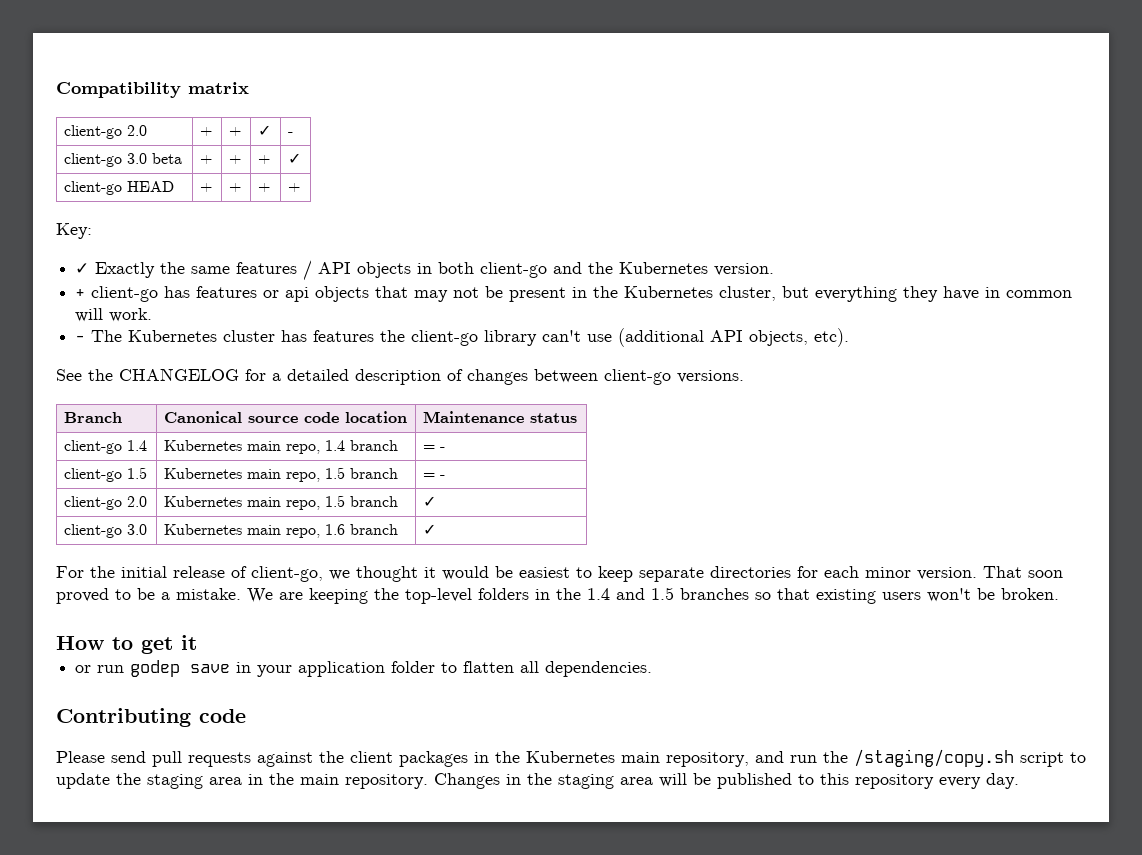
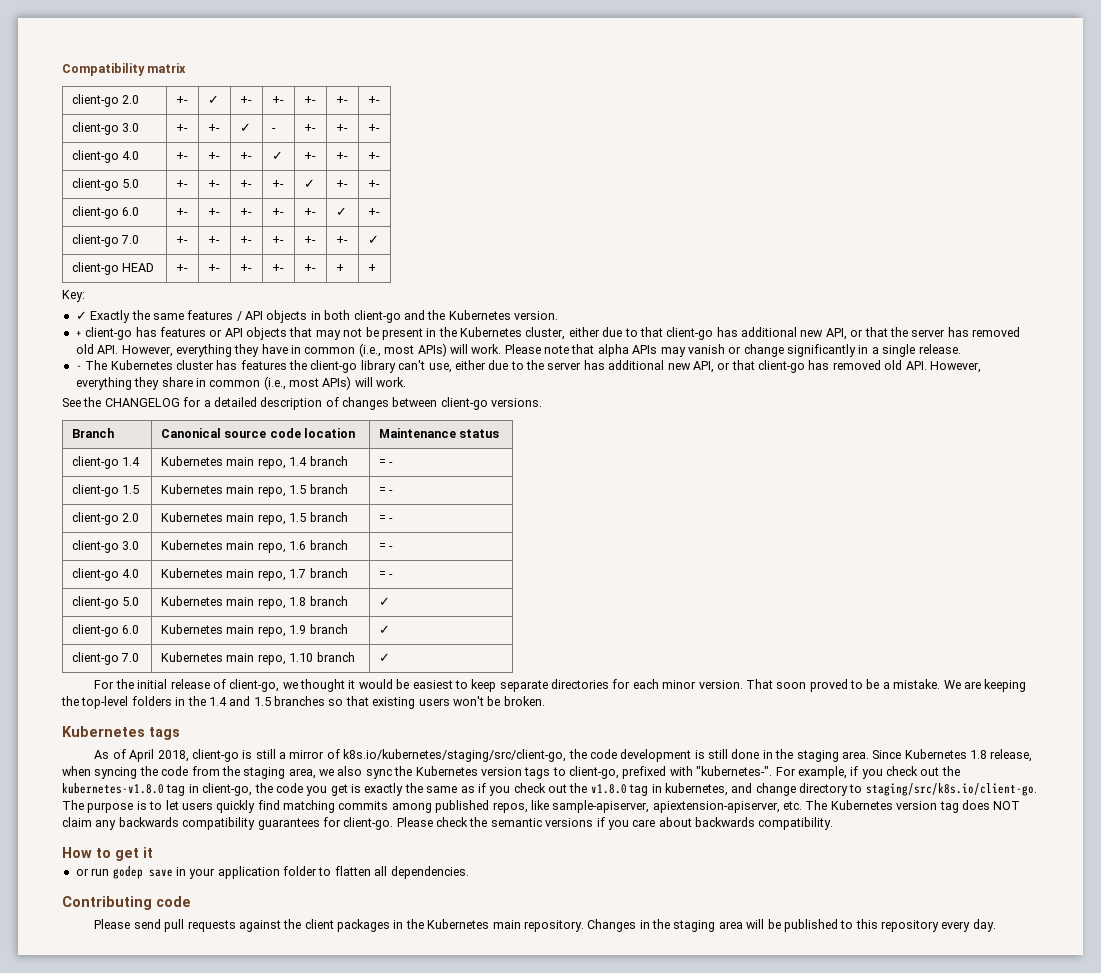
- client-go 2.0 | + | + | ✓ | -
- client-go 3.0 beta | + | + | + | ✓
- client-go HEAD | + | + | + | +
+ client-go 2.0 | +- | ✓ | +- | +- | +- | +- | +-
+ client-go 3.0 | +- | +- | ✓ | - | +- | +- | +-
+ client-go 4.0 | +- | +- | +- | ✓ | +- | +- | +-
+ client-go 5.0 | +- | +- | +- | +- | ✓ | +- | +-
+ client-go 6.0 | +- | +- | +- | +- | +- | ✓ | +-
+ client-go 7.0 | +- | +- | +- | +- | +- | +- | ✓
+ client-go HEAD | +- | +- | +- | +- | +- | + | +
- + client-go has features or api objects that may not be present in the Kubernetes cluster, but everything they have in common will work.
+ + client-go has features or API objects that may not be present in the Kubernetes cluster, either due to that client-go has additional new API, or that the server has removed old API. However, everything they have in common (i.e., most APIs) will work. Please note that alpha APIs may vanish or change significantly in a single release.
- - The Kubernetes cluster has features the client-go library can't use (additional API objects, etc).
+ - The Kubernetes cluster has features the client-go library can't use, either due to the server has additional new API, or that client-go has removed old API. However, everything they share in common (i.e., most APIs) will work.
- client-go 2.0 | Kubernetes main repo, 1.5 branch | ✓
+ client-go 2.0 | Kubernetes main repo, 1.5 branch | = -
- client-go 3.0 | Kubernetes main repo, 1.6 branch | ✓
+ client-go 3.0 | Kubernetes main repo, 1.6 branch | = -
+ client-go 4.0 | Kubernetes main repo, 1.7 branch | = -
+ client-go 5.0 | Kubernetes main repo, 1.8 branch | ✓
+ client-go 6.0 | Kubernetes main repo, 1.9 branch | ✓
+ client-go 7.0 | Kubernetes main repo, 1.10 branch | ✓
+ Kubernetes tags
+ As of April 2018, client-go is still a mirror of k8s.io/kubernetes/staging/src/client-go, the code development is still done in the staging area. Since Kubernetes 1.8 release, when syncing the code from the staging area, we also sync the Kubernetes version tags to client-go, prefixed with "kubernetes-". For example, if you check out the kubernetes-v1.8.0 tag in client-go, the code you get is exactly the same as if you check out the v1.8.0 tag in kubernetes, and change directory to staging/src/k8s.io/client-go. The purpose is to let users quickly find matching commits among published repos, like sample-apiserver, apiextension-apiserver, etc. The Kubernetes version tag does NOT claim any backwards compatibility guarantees for client-go. Please check the semantic versions if you care about backwards compatibility.
- Please send pull requests against the client packages in the Kubernetes main repository, and run the /staging/copy.sh script to update the staging area in the main repository.
+ Please send pull requests against the client packages in the Kubernetes main repository.

